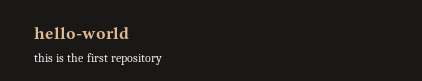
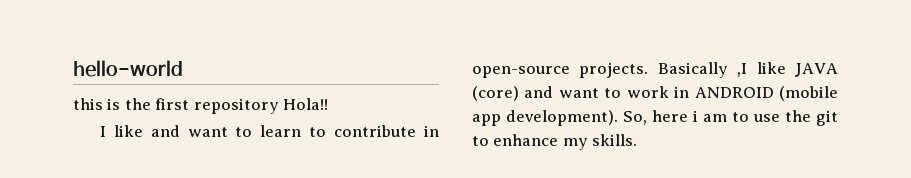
- this is the first repository
+ this is the first repository Hola!!
+ I like and want to learn to contribute in open-source projects. Basically ,I like JAVA (core) and want to work in ANDROID (mobile app development). So, here i am to use the git to enhance my skills.

